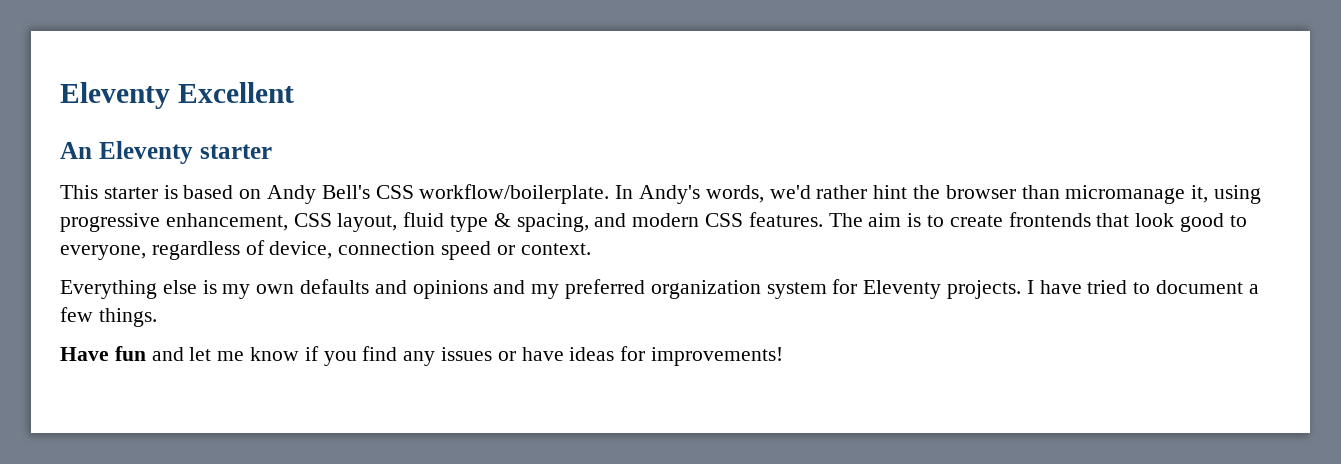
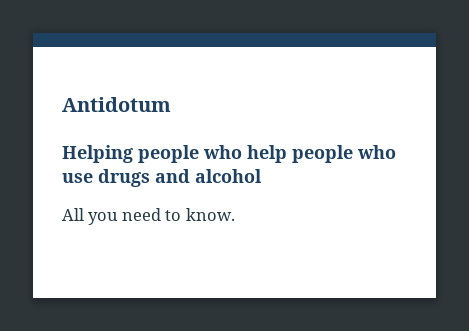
- Eleventy Excellent
- An Eleventy starter
- This starter is based on Andy Bell's CSS workflow/boilerplate. In Andy's words, we'd rather hint the browser than micromanage it, using progressive enhancement, CSS layout, fluid type & spacing, and modern CSS features. The aim is to create frontends that look good to everyone, regardless of device, connection speed or context.
- Everything else is my own defaults and opinions and my preferred organization system for Eleventy projects. I have tried to document a few things.
- Have fun and let me know if you find any issues or have ideas for improvements!
+ Antidotum
+ Helping people who help people who use drugs and alcohol
+ All you need to know.

